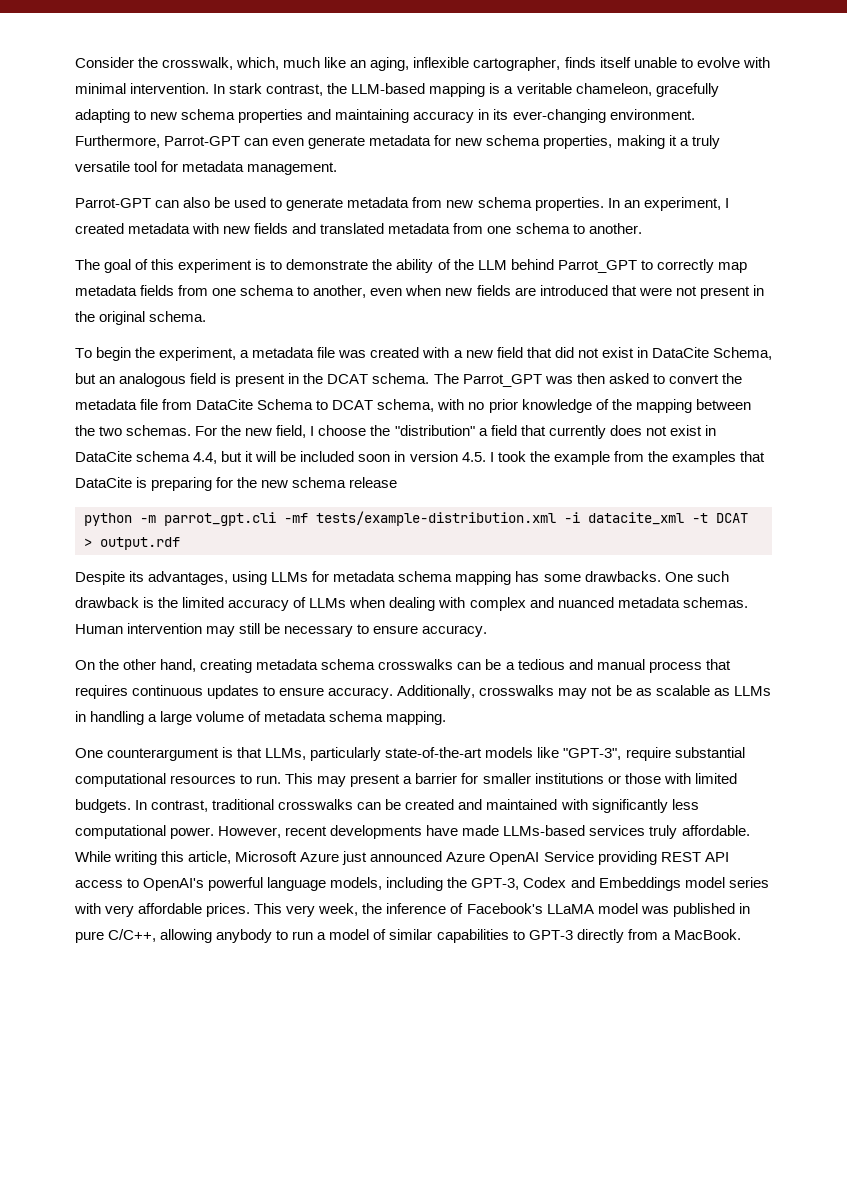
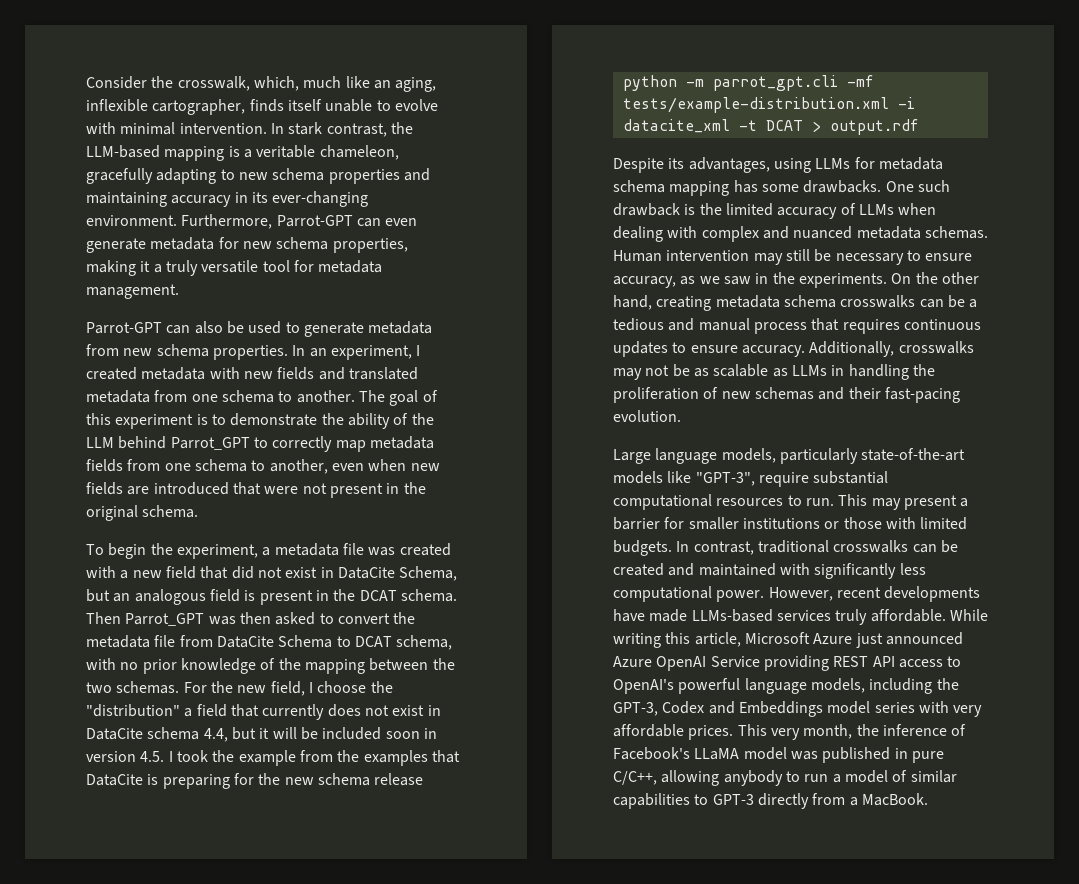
- In an experiment, I created metadata with new fields and translated metadata from one schema to another.
- The goal of this experiment is to demonstrate the ability of the LLM behind Parrot_GPT to correctly map metadata fields from one schema to another, even when new fields are introduced that were not present in the original schema.
+ In an experiment, I created metadata with new fields and translated metadata from one schema to another. The goal of this experiment is to demonstrate the ability of the LLM behind Parrot_GPT to correctly map metadata fields from one schema to another, even when new fields are introduced that were not present in the original schema.
- The Parrot_GPT was then asked to convert the metadata file from DataCite Schema to DCAT schema, with no prior knowledge of the mapping between the two schemas.
+ Then Parrot_GPT was then asked to convert the metadata file from DataCite Schema to DCAT schema, with no prior knowledge of the mapping between the two schemas.
- Human intervention may still be necessary to ensure accuracy.
- On the other hand, creating metadata schema crosswalks can be a tedious and manual process that requires continuous updates to ensure accuracy.
+ Human intervention may still be necessary to ensure accuracy, as we saw in the experiments. On the other hand, creating metadata schema crosswalks can be a tedious and manual process that requires continuous updates to ensure accuracy.
- Additionally, crosswalks may not be as scalable as LLMs in handling a large volume of metadata schema mapping.
- One counterargument is that LLMs, particularly state-of-the-art models like "GPT-3", require substantial computational resources to run.
+ Additionally, crosswalks may not be as scalable as LLMs in handling the proliferation of new schemas and their fast-pacing evolution.
+ Large language models, particularly state-of-the-art models like "GPT-3", require substantial computational resources to run.
- This very week, the inference of Facebook's LLaMA model was published in pure C/C++, allowing anybody to run a model of similar capabilities to GPT-3 directly from a MacBook.
+ This very month, the inference of Facebook's LLaMA model was published in pure C/C++, allowing anybody to run a model of similar capabilities to GPT-3 directly from a MacBook.

